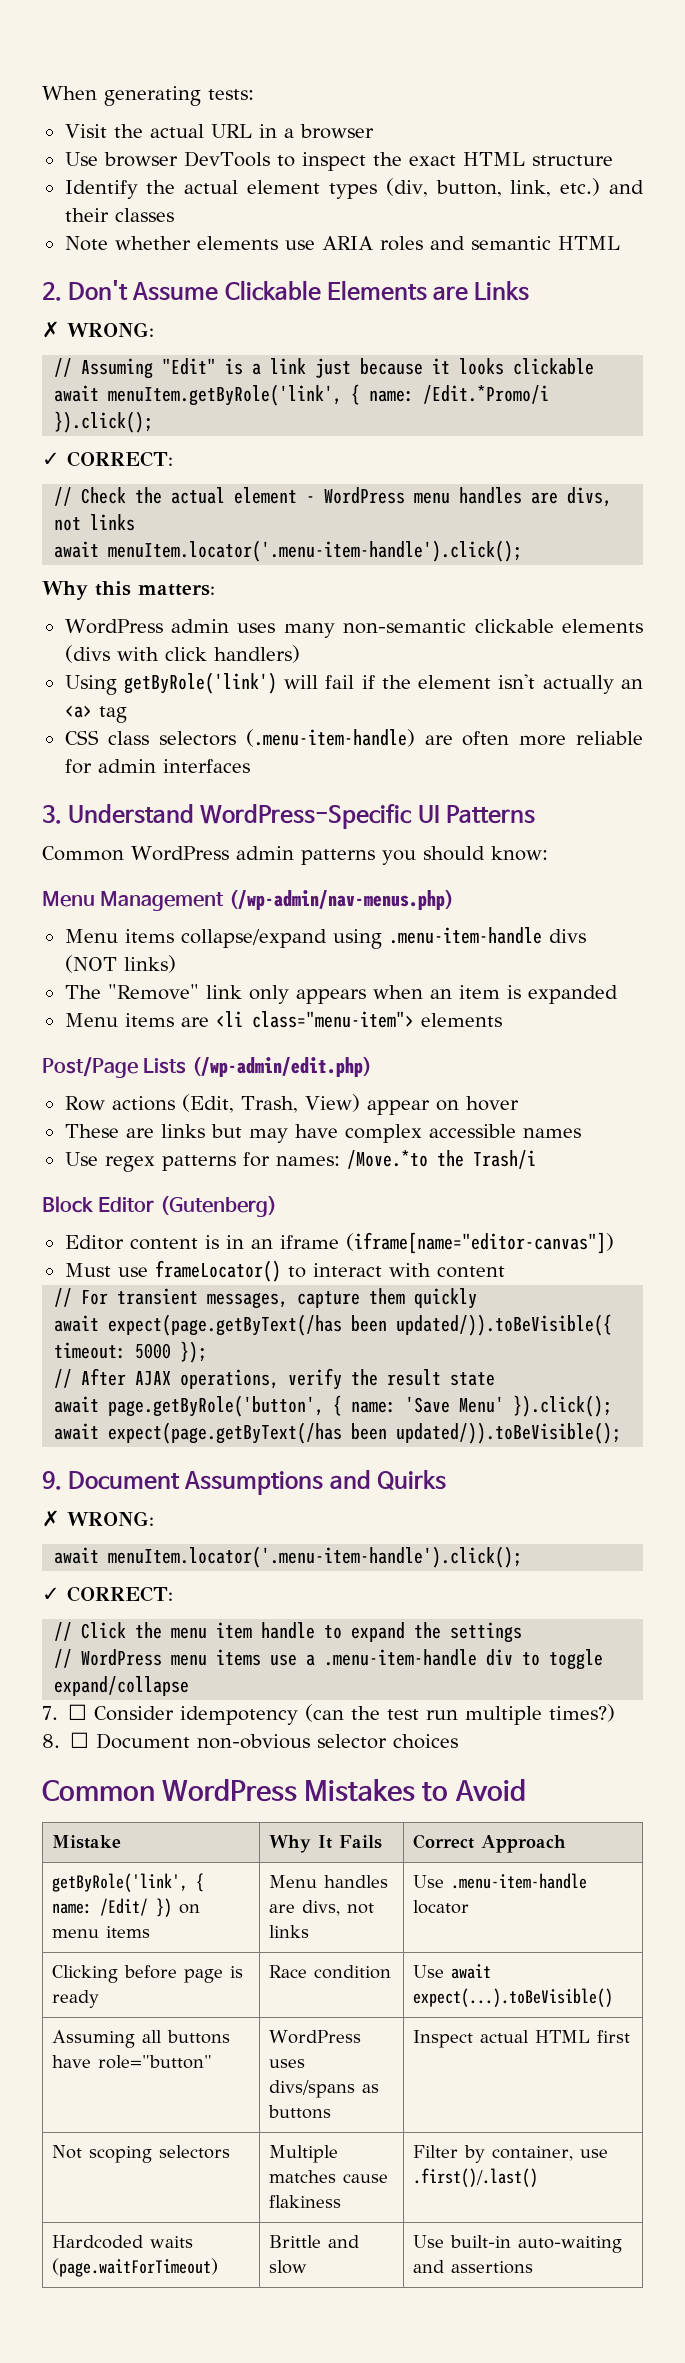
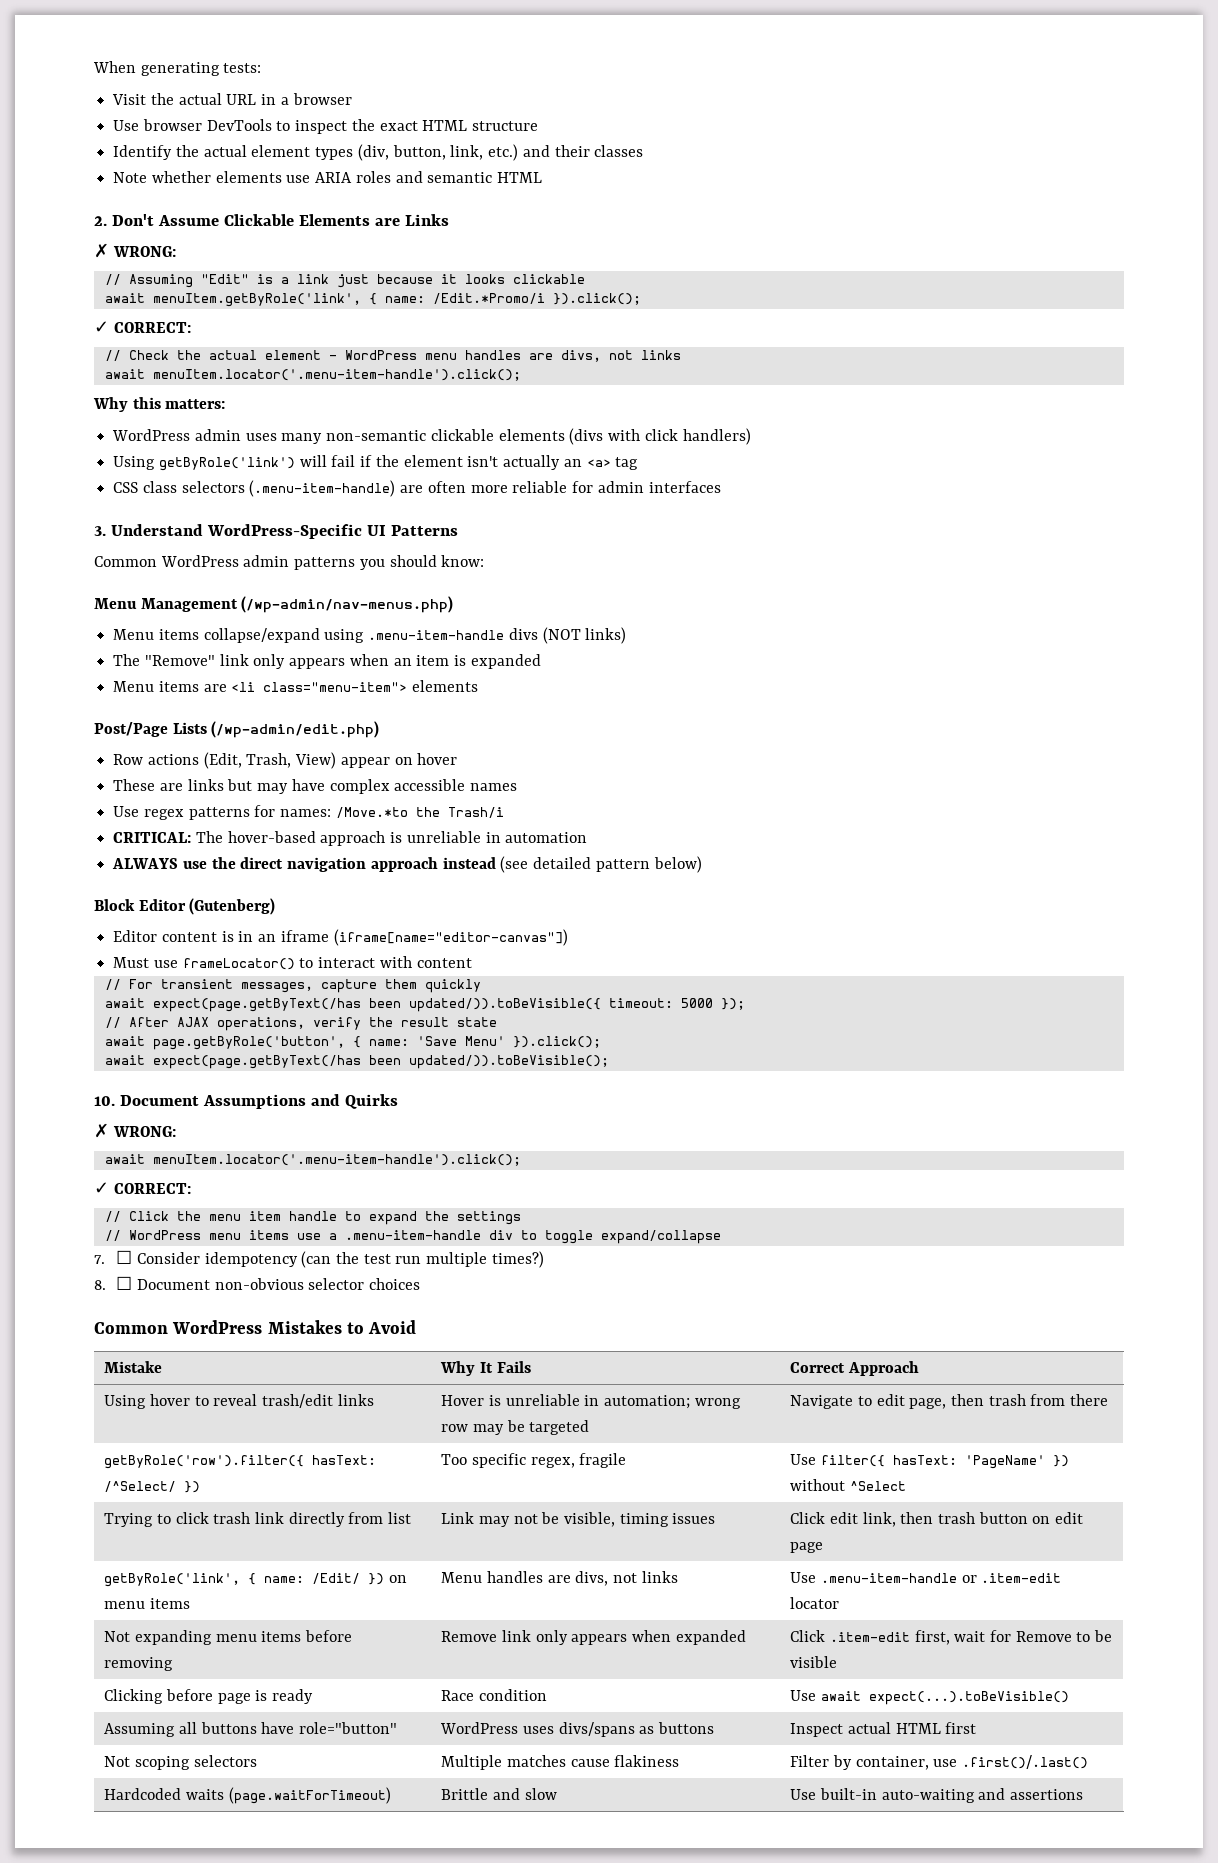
+ CRITICAL: The hover-based approach is unreliable in automation
+ ALWAYS use the direct navigation approach instead (see detailed pattern below)
- 9. Document Assumptions and Quirks
+ 10. Document Assumptions and Quirks
+ Using hover to reveal trash/edit links | Hover is unreliable in automation; wrong row may be targeted | Navigate to edit page, then trash from there
+ getByRole('row').filter({ hasText: /^Select/ }) | Too specific regex, fragile | Use filter({ hasText: 'PageName' }) without ^Select
+ Trying to click trash link directly from list | Link may not be visible, timing issues | Click edit link, then trash button on edit page
- getByRole('link', { name: /Edit/ }) on menu items | Menu handles are divs, not links | Use .menu-item-handle locator
+ getByRole('link', { name: /Edit/ }) on menu items | Menu handles are divs, not links | Use .menu-item-handle or .item-edit locator
+ Not expanding menu items before removing | Remove link only appears when expanded | Click .item-edit first, wait for Remove to be visible

